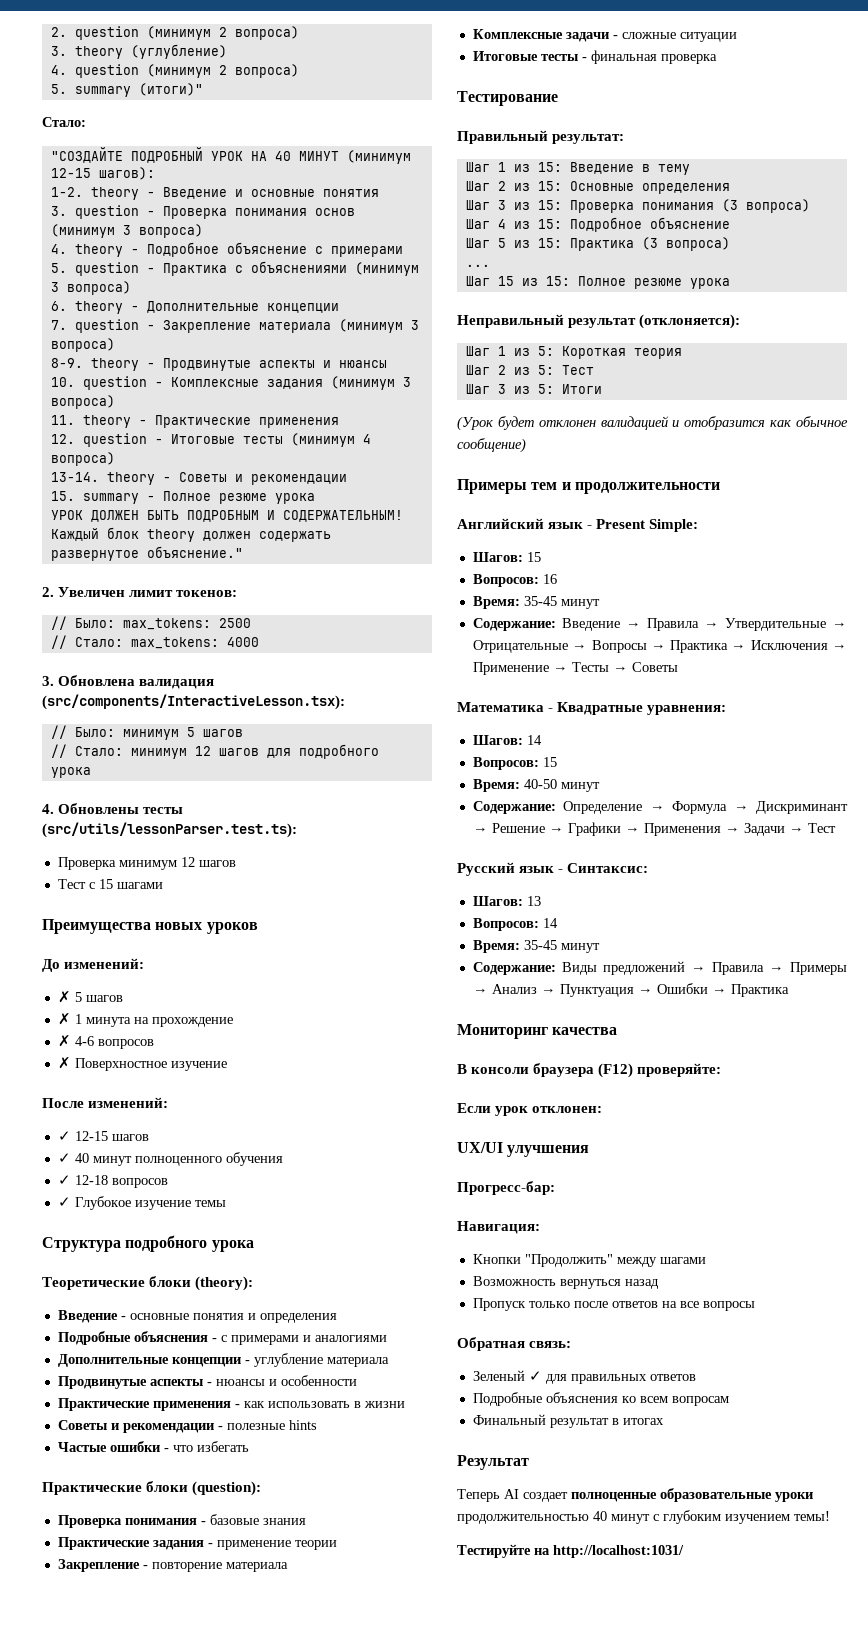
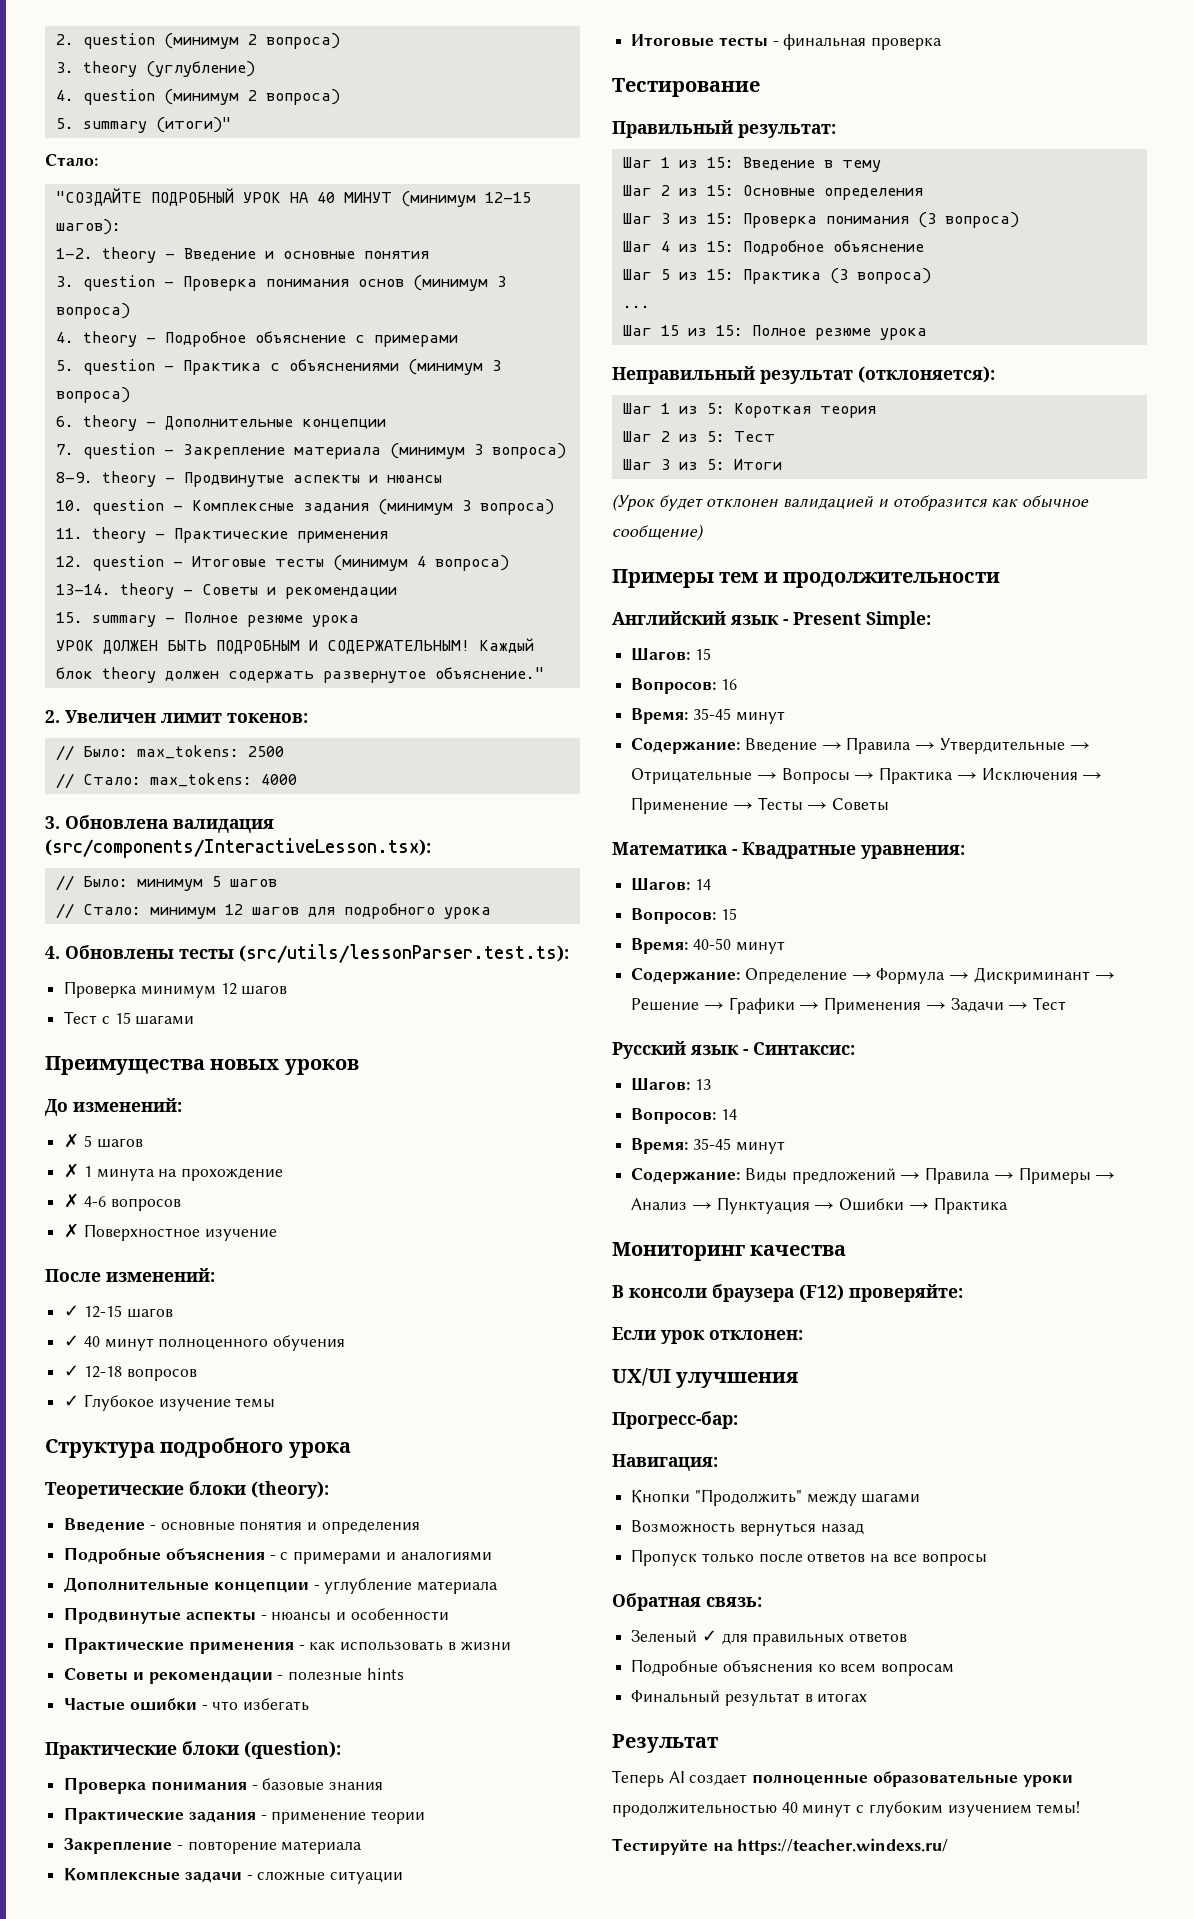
- Тестируйте на http://localhost:1031/
+ Тестируйте на https://teacher.windexs.ru/

